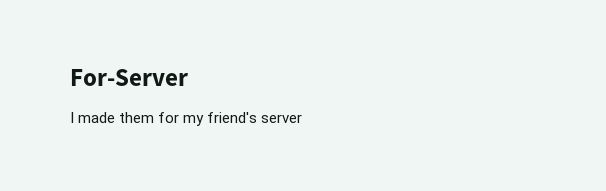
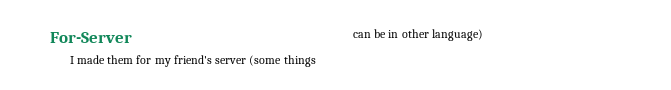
- I made them for my friend's server
+ I made them for my friend's server (some things can be in other language)

